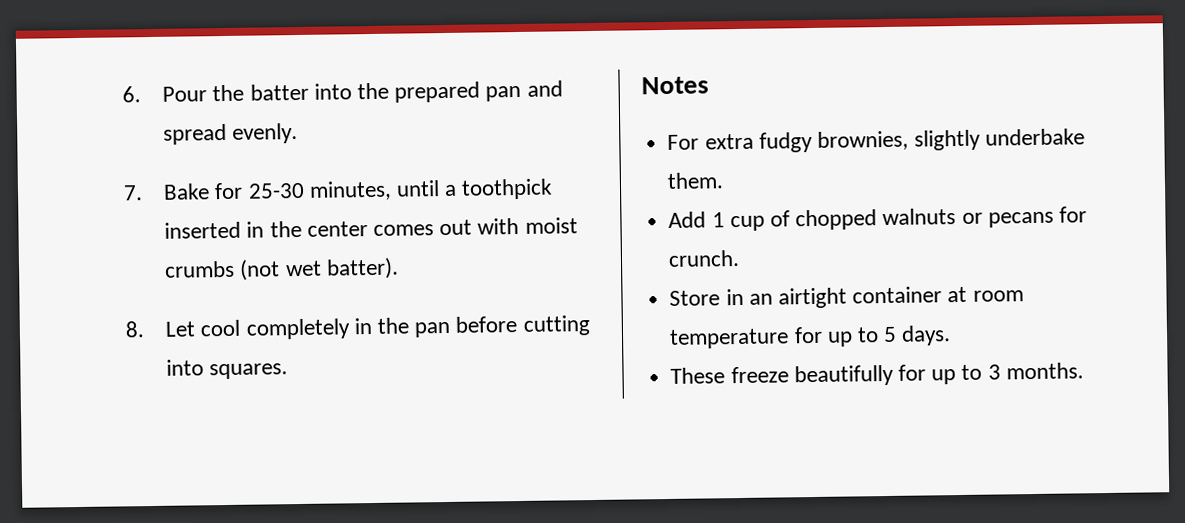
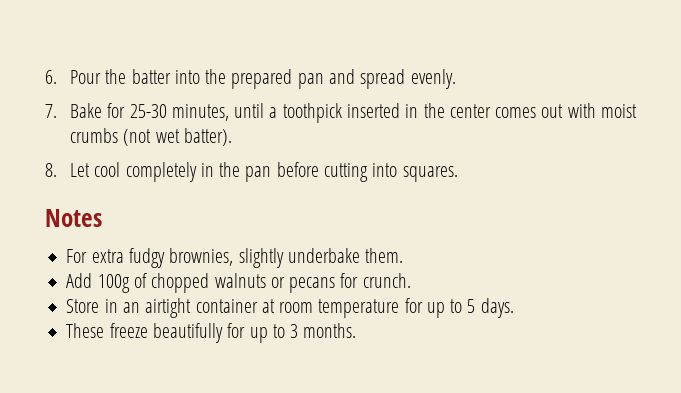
- Add 1 cup of chopped walnuts or pecans for crunch.
+ Add 100g of chopped walnuts or pecans for crunch.

